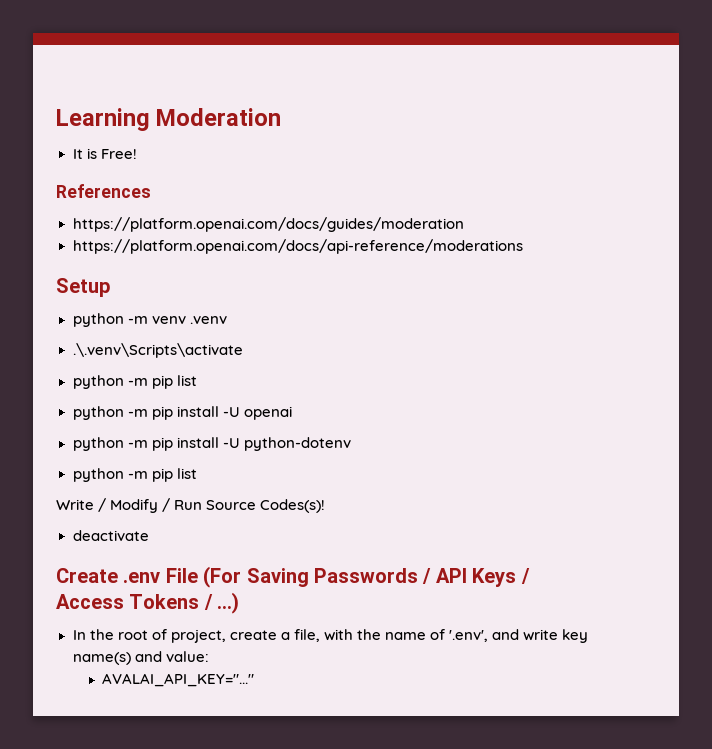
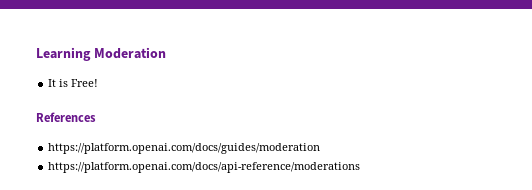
- Setup
- python -m venv .venv
- .\.venv\Scripts\activate
- python -m pip list
- python -m pip install -U openai
- python -m pip install -U python-dotenv
- python -m pip list
- Write / Modify / Run Source Codes(s)!
- deactivate
- Create .env File (For Saving Passwords / API Keys / Access Tokens / ...)
- In the root of project, create a file, with the name of '.env', and write key name(s) and value:
- AVALAI_API_KEY="..."

